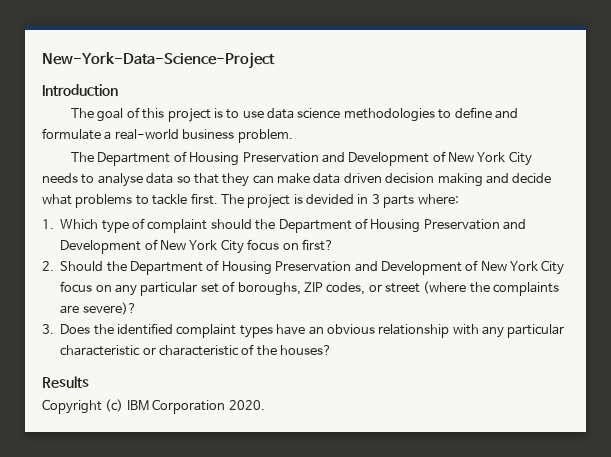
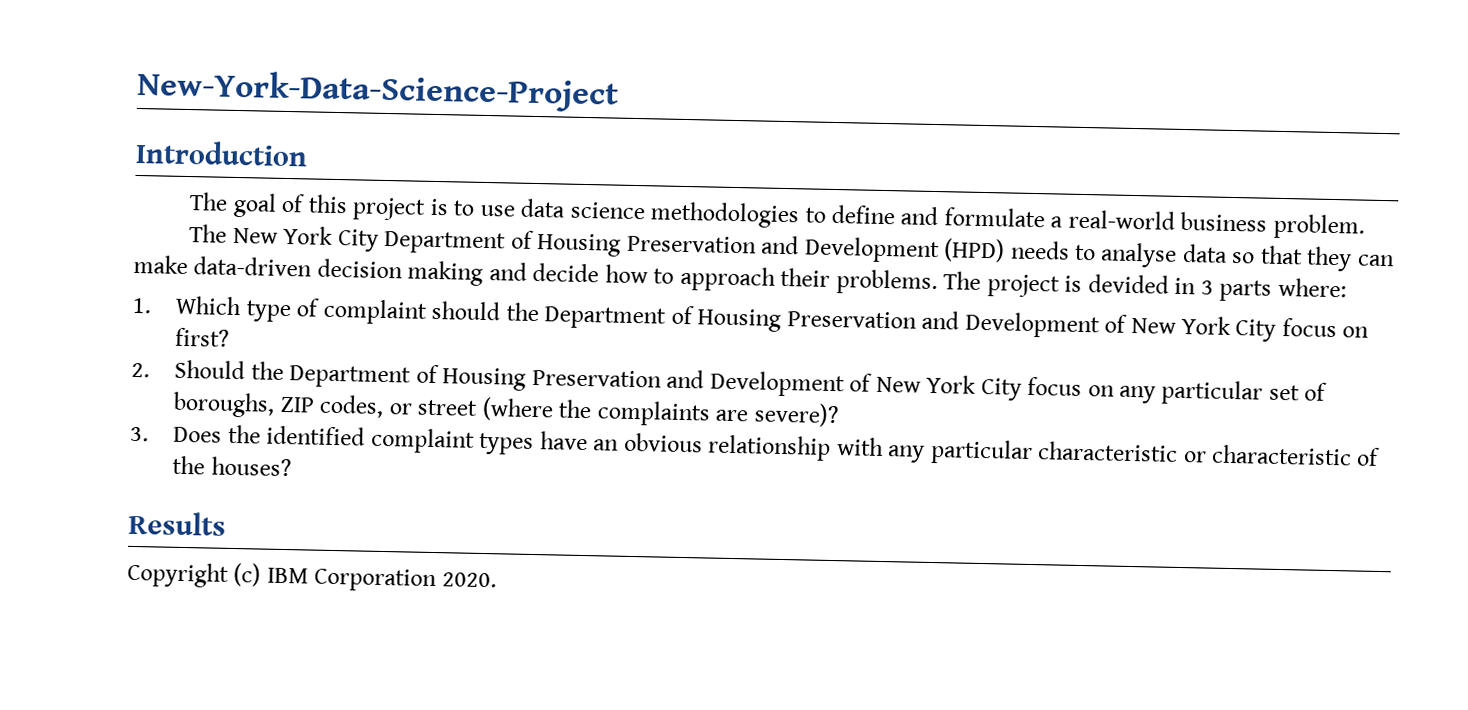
- The Department of Housing Preservation and Development of New York City needs to analyse data so that they can make data driven decision making and decide what problems to tackle first.
+ The New York City Department of Housing Preservation and Development (HPD) needs to analyse data so that they can make data-driven decision making and decide how to approach their problems.

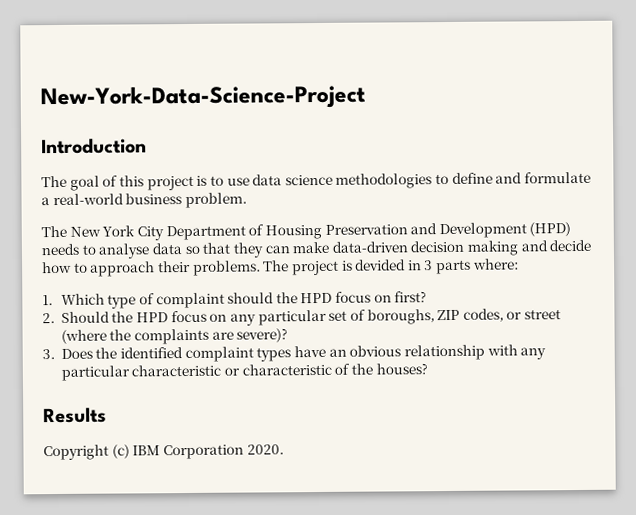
- 1. Which type of complaint should the Department of Housing Preservation and Development of New York City focus on first?
+ 1. Which type of complaint should the HPD focus on first?
- 2. Should the Department of Housing Preservation and Development of New York City focus on any particular set of boroughs, ZIP codes, or street (where the complaints are severe)?
+ 2. Should the HPD focus on any particular set of boroughs, ZIP codes, or street (where the complaints are severe)?

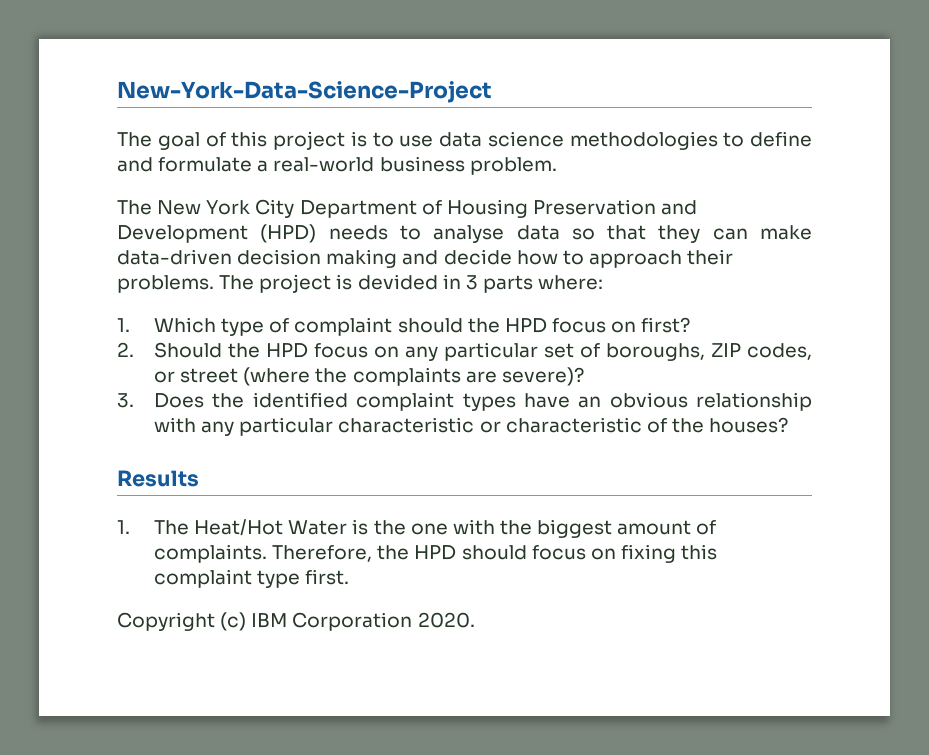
- Introduction
+ 1. The Heat/Hot Water is the one with the biggest amount of complaints. Therefore, the HPD should focus on fixing this complaint type first.

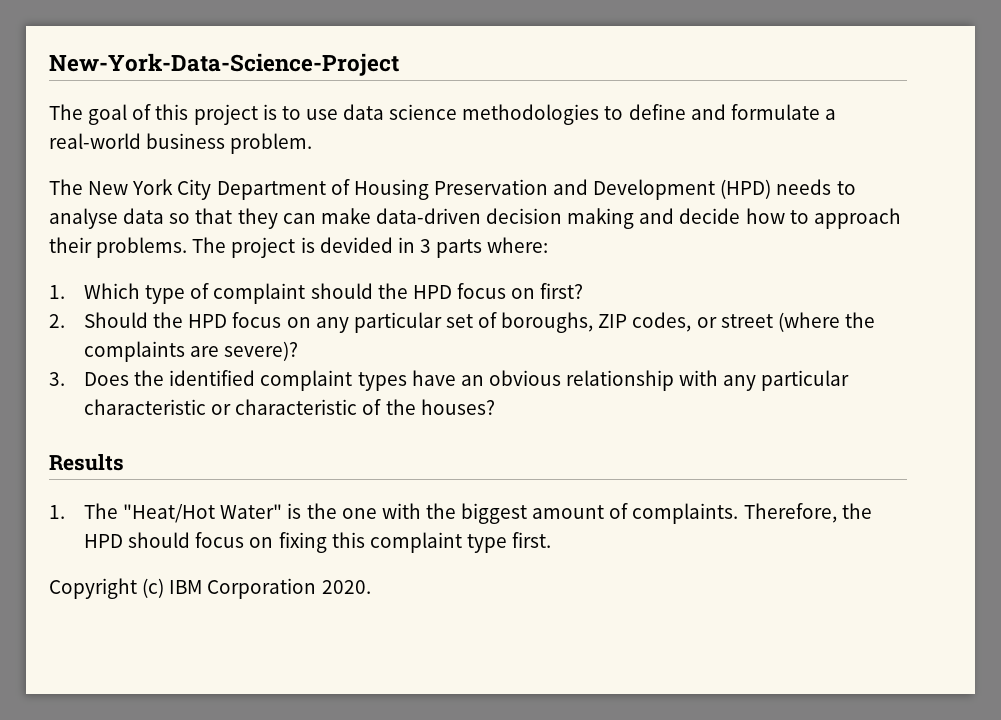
- 1. The Heat/Hot Water is the one with the biggest amount of complaints.
+ 1. The "Heat/Hot Water" is the one with the biggest amount of complaints.

